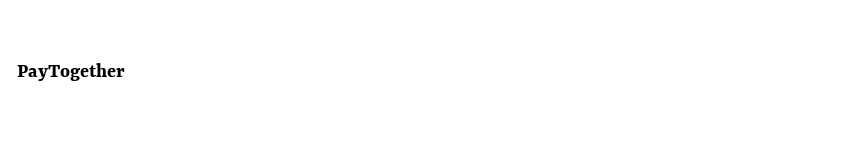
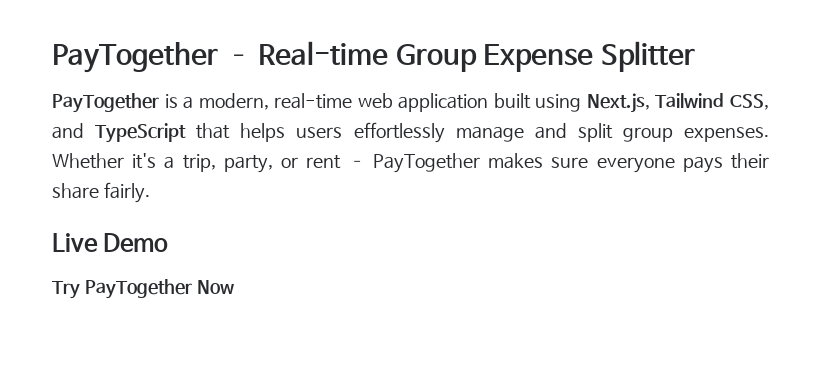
- PayTogether
+ PayTogether – Real-time Group Expense Splitter
+ PayTogether is a modern, real-time web application built using Next.js, Tailwind CSS, and TypeScript that helps users effortlessly manage and split group expenses. Whether it's a trip, party, or rent – PayTogether makes sure everyone pays their share fairly.
+ Live Demo
+ Try PayTogether Now

